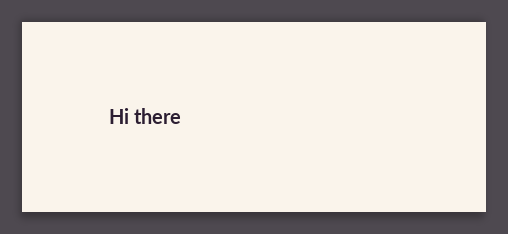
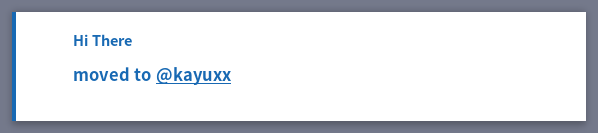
- Hi there
+ Hi There
+ moved to @kayuxx

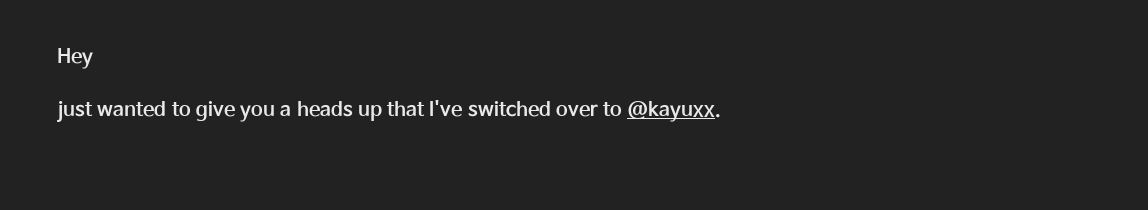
- Hi There
- moved to @kayuxx
+ Hey
+ just wanted to give you a heads up that I've switched over to @kayuxx.

